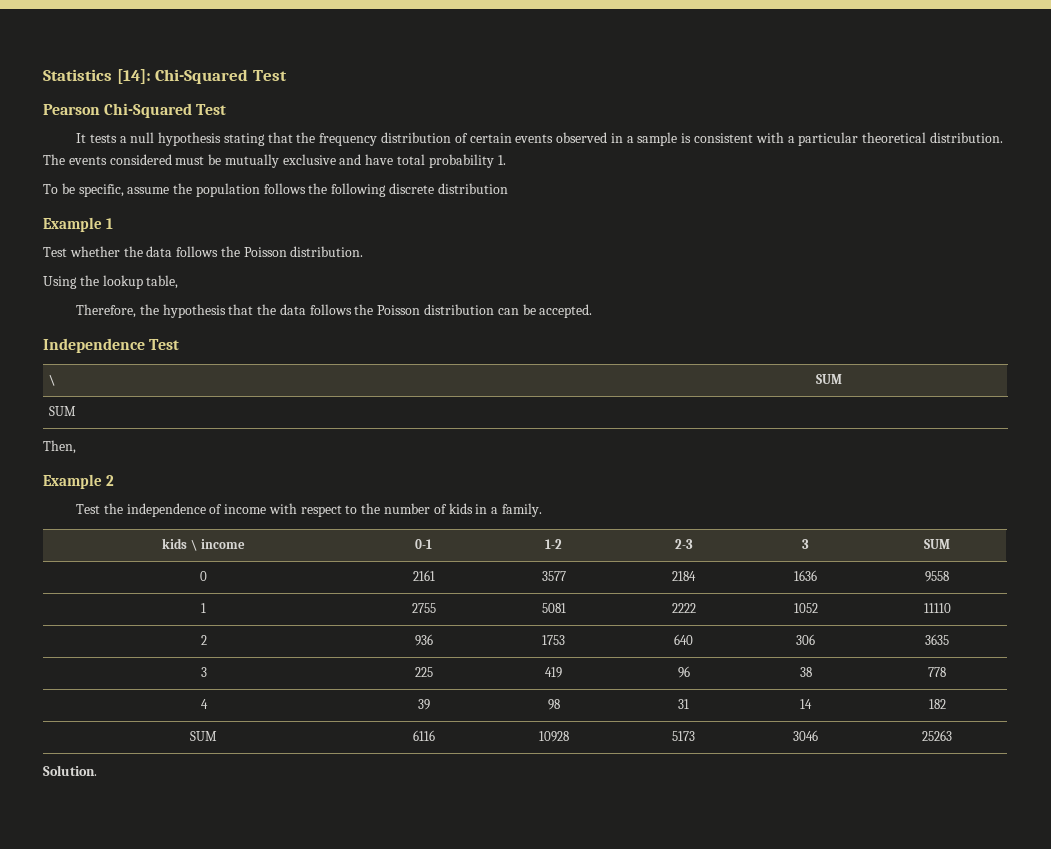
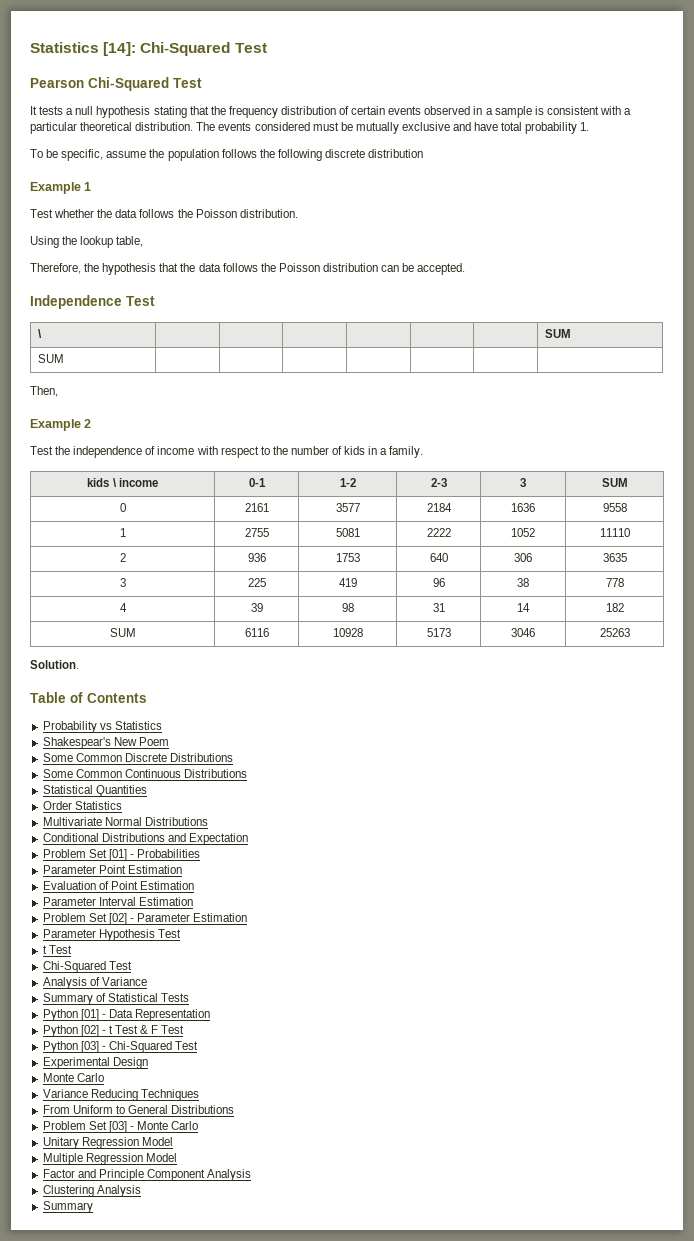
+ Table of Contents
+ Probability vs Statistics
+ Shakespear's New Poem
+ Some Common Discrete Distributions
+ Some Common Continuous Distributions
+ Statistical Quantities
+ Order Statistics
+ Multivariate Normal Distributions
+ Conditional Distributions and Expectation
+ Problem Set [01] - Probabilities
+ Parameter Point Estimation
+ Evaluation of Point Estimation
+ Parameter Interval Estimation
+ Problem Set [02] - Parameter Estimation
+ Parameter Hypothesis Test
+ t Test
+ Chi-Squared Test
+ Analysis of Variance
+ Summary of Statistical Tests
+ Python [01] - Data Representation
+ Python [02] - t Test & F Test
+ Python [03] - Chi-Squared Test
+ Experimental Design
+ Monte Carlo
+ Variance Reducing Techniques
+ From Uniform to General Distributions
+ Problem Set [03] - Monte Carlo
+ Unitary Regression Model
+ Multiple Regression Model
+ Factor and Principle Component Analysis
+ Clustering Analysis
+ Summary

